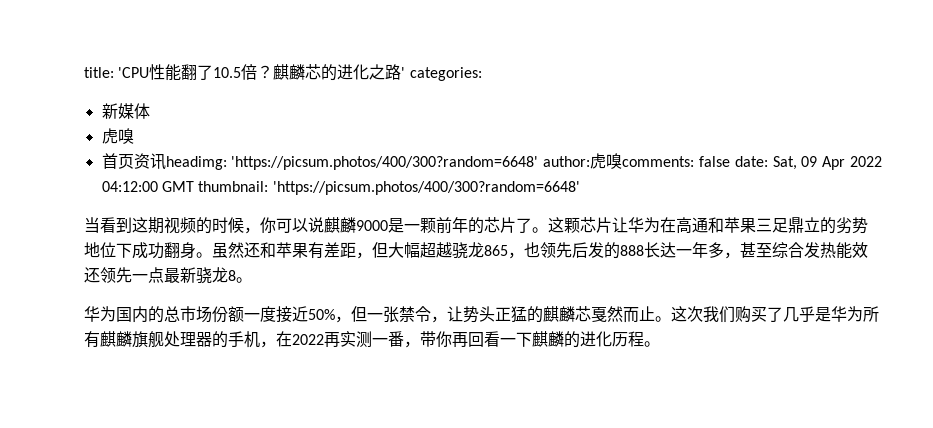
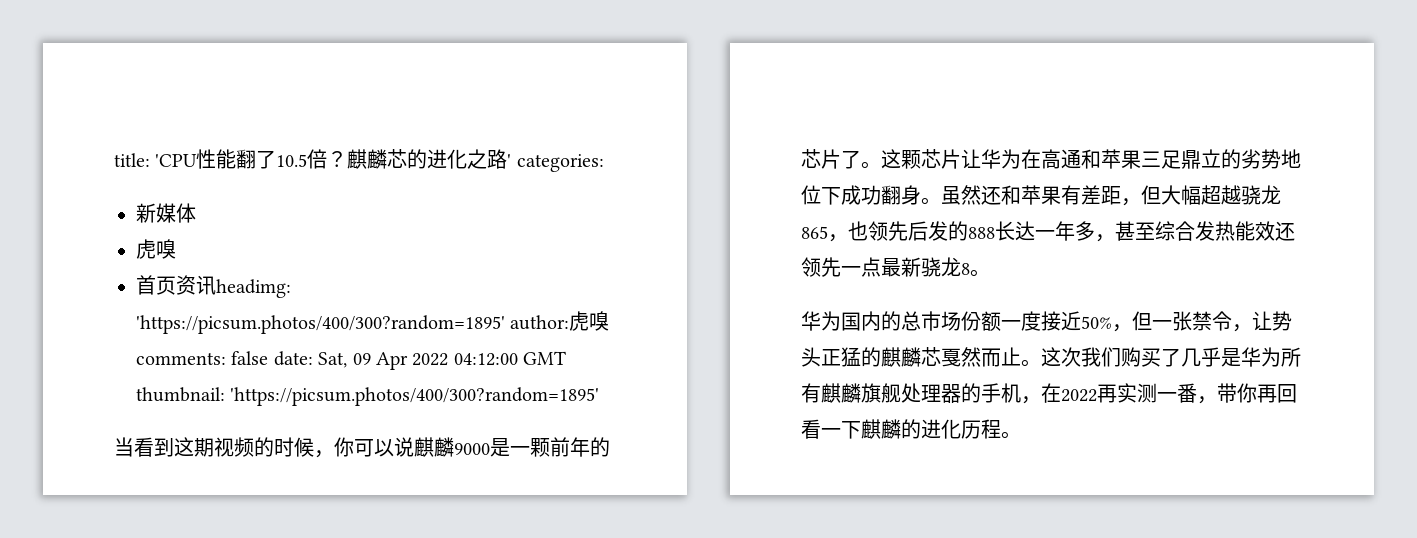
- 首页资讯headimg: 'https://picsum.photos/400/300?random=6648' author:虎嗅comments: false date: Sat, 09 Apr 2022 04:12:00 GMT thumbnail: 'https://picsum.photos/400/300?random=6648'
+ 首页资讯headimg: 'https://picsum.photos/400/300?random=1895' author:虎嗅comments: false date: Sat, 09 Apr 2022 04:12:00 GMT thumbnail: 'https://picsum.photos/400/300?random=1895'

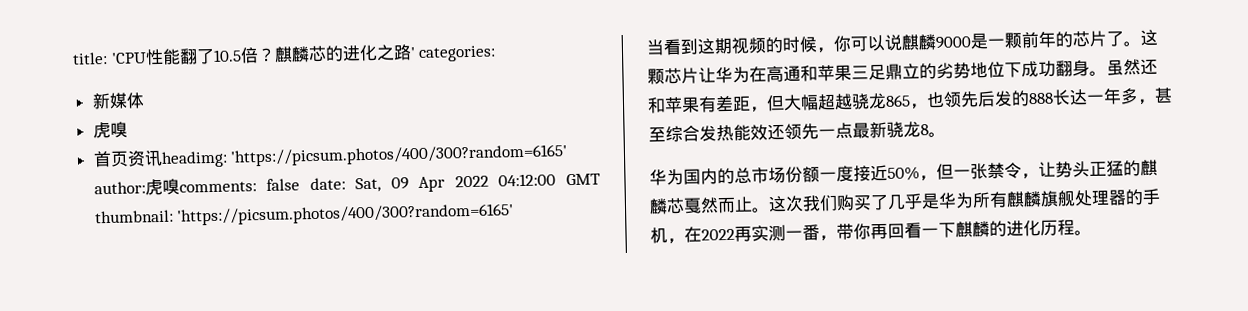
- 首页资讯headimg: 'https://picsum.photos/400/300?random=1895' author:虎嗅comments: false date: Sat, 09 Apr 2022 04:12:00 GMT thumbnail: 'https://picsum.photos/400/300?random=1895'
+ 首页资讯headimg: 'https://picsum.photos/400/300?random=6165' author:虎嗅comments: false date: Sat, 09 Apr 2022 04:12:00 GMT thumbnail: 'https://picsum.photos/400/300?random=6165'

